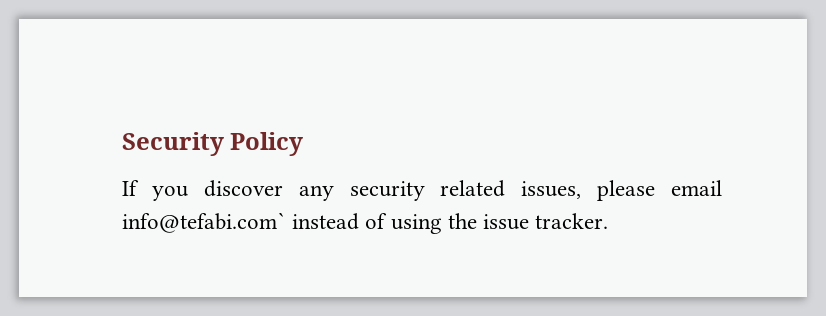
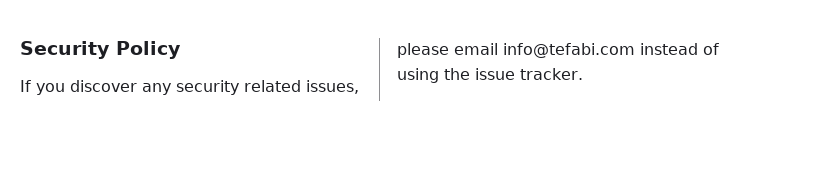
- If you discover any security related issues, please email info@tefabi.com` instead of using the issue tracker.
+ If you discover any security related issues, please email info@tefabi.com instead of using the issue tracker.

